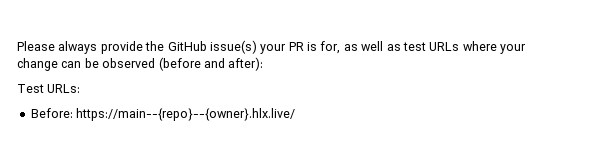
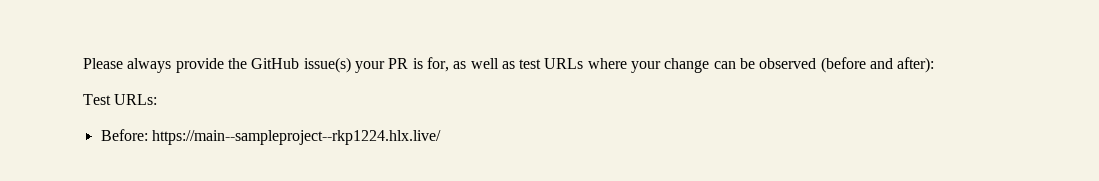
- Before: https://main--{repo}--{owner}.hlx.live/
+ Before: https://main--sampleproject--rkp1224.hlx.live/

